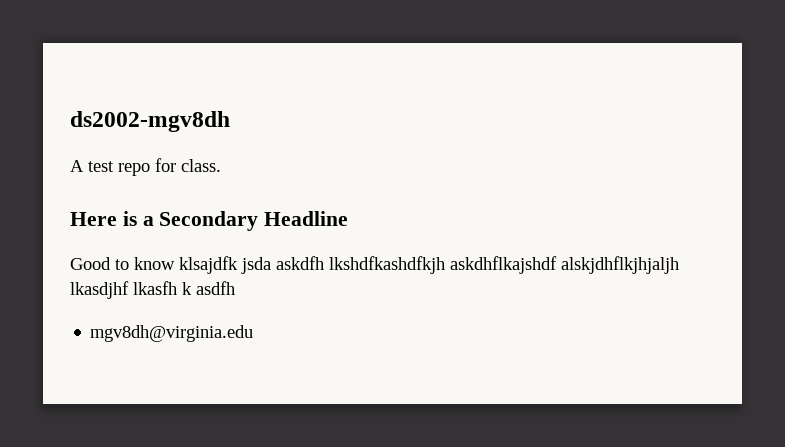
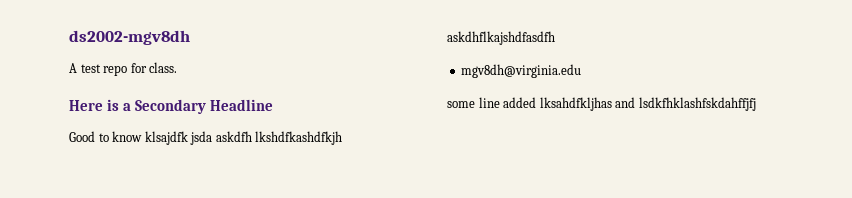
- Good to know klsajdfk jsda askdfh lkshdfkashdfkjh askdhflkajshdf alskjdhflkjhjaljh lkasdjhf lkasfh k asdfh
+ Good to know klsajdfk jsda askdfh lkshdfkashdfkjh askdhflkajshdfasdfh
  mgv8dh@virginia.edu
+ some line added lksahdfkljhas and lsdkfhklashfskdahffjfj

